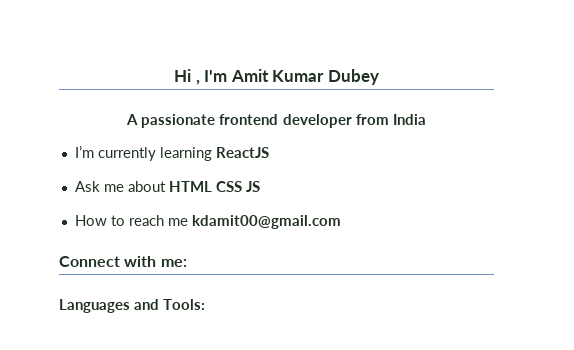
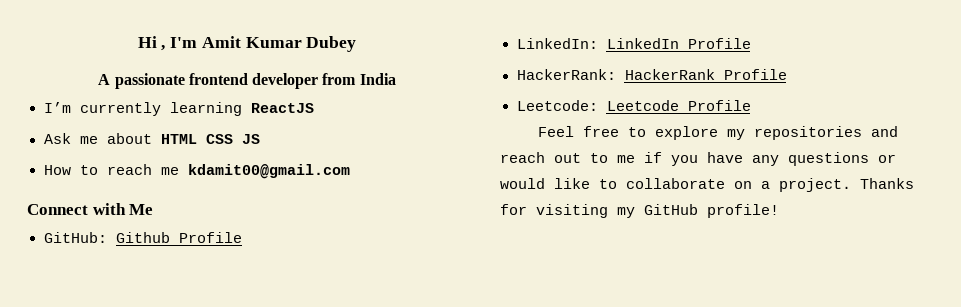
- Connect with me:
- Languages and Tools:
+ Connect with Me
+ GitHub: Github Profile
+ LinkedIn: LinkedIn Profile
+ HackerRank: HackerRank Profile
+ Leetcode: Leetcode Profile
+ Feel free to explore my repositories and reach out to me if you have any questions or would like to collaborate on a project. Thanks for visiting my GitHub profile!

